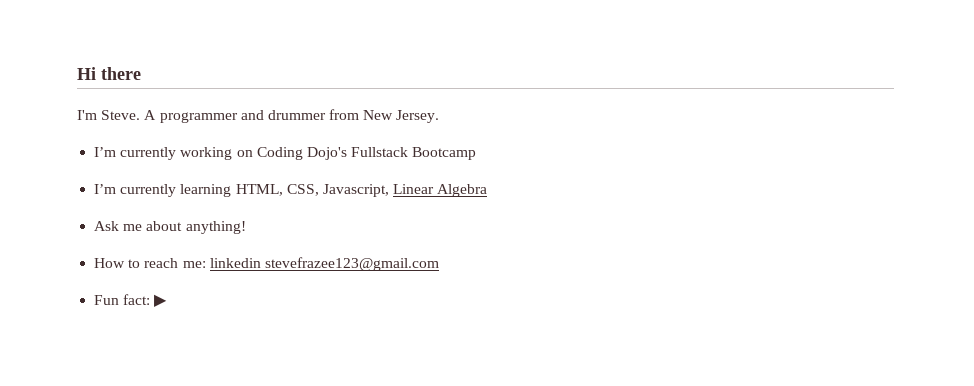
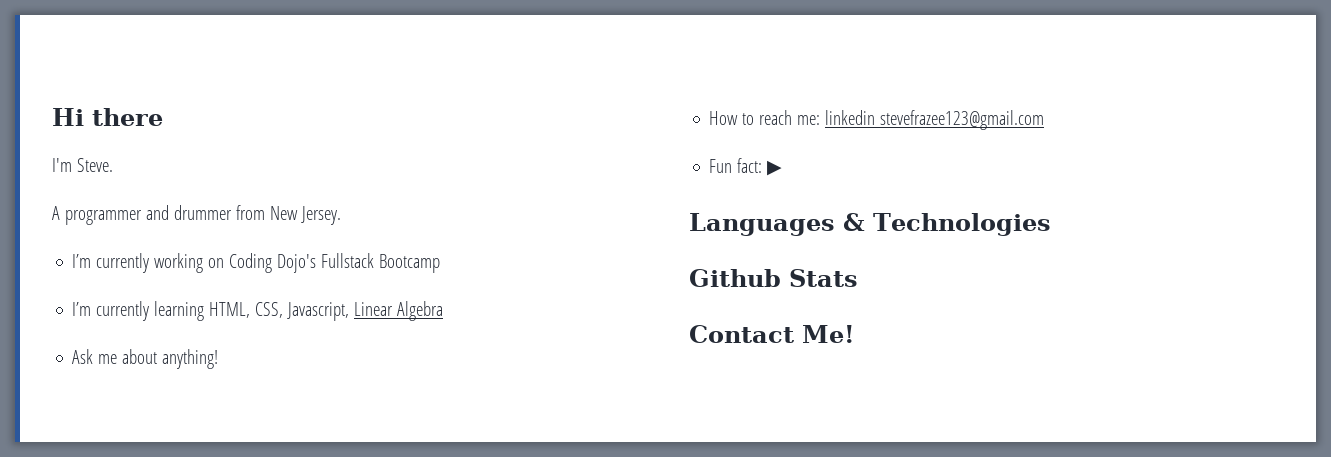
- I'm Steve. A programmer and drummer from New Jersey.
+ I'm Steve.
+ A programmer and drummer from New Jersey.
+ Languages & Technologies
+ Github Stats
+ Contact Me!

